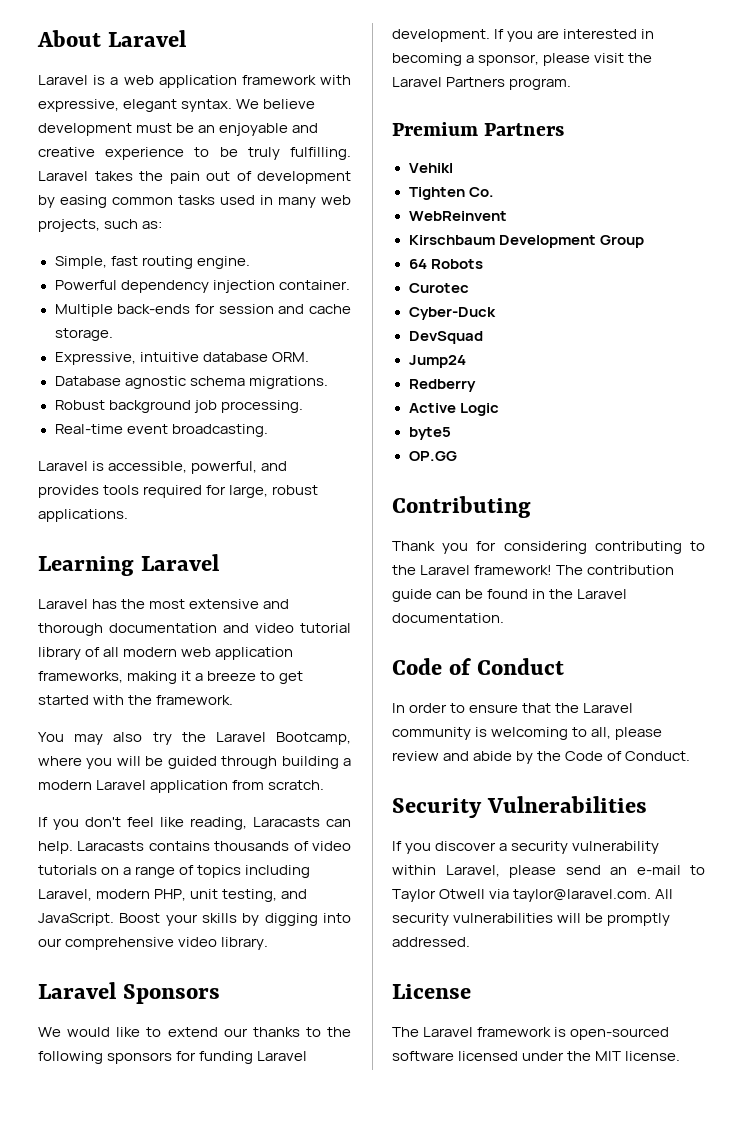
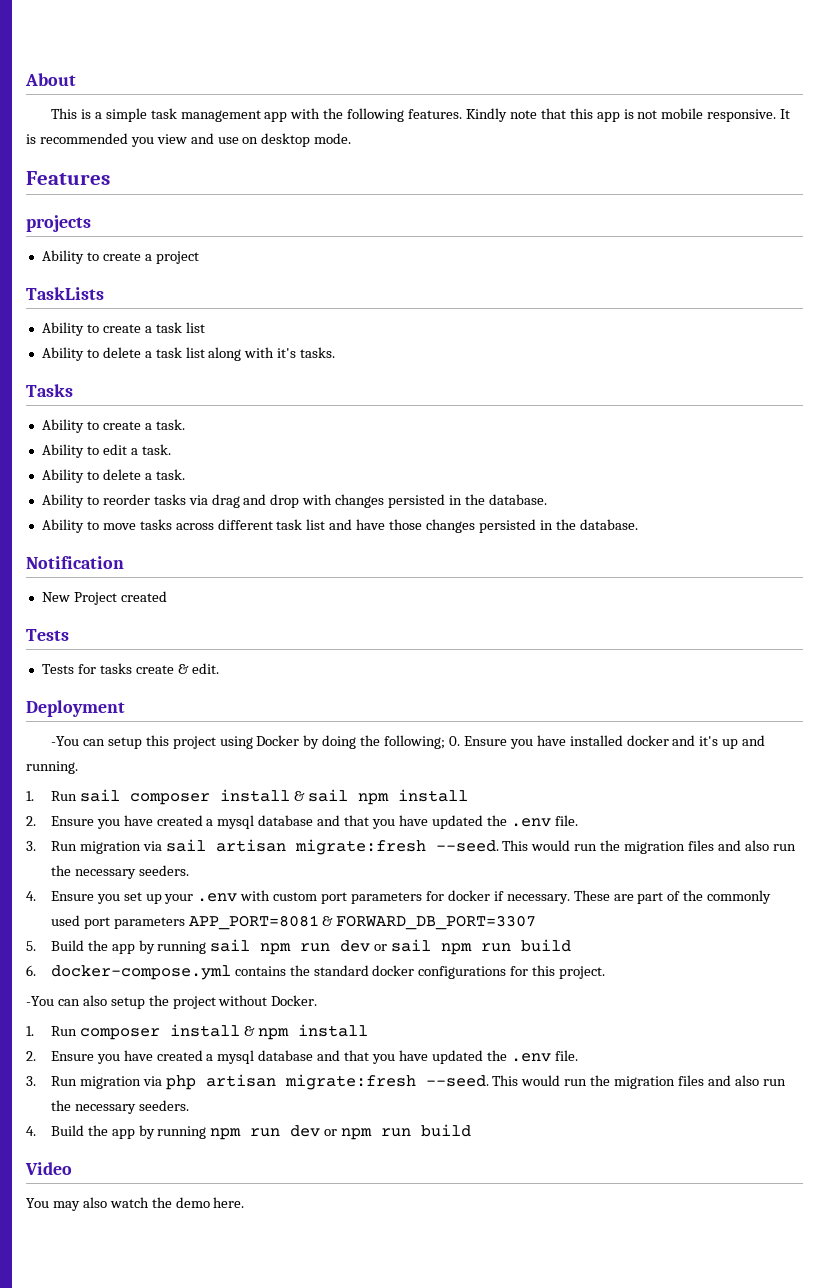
- About Laravel
- Laravel is a web application framework with expressive, elegant syntax. We believe development must be an enjoyable and creative experience to be truly fulfilling. Laravel takes the pain out of development by easing common tasks used in many web projects, such as:
- Simple, fast routing engine.
- Powerful dependency injection container.
- Multiple back-ends for session and cache storage.
- Expressive, intuitive database ORM.
- Database agnostic schema migrations.
- Robust background job processing.
- Real-time event broadcasting.
- Laravel is accessible, powerful, and provides tools required for large, robust applications.
- Learning Laravel
- Laravel has the most extensive and thorough documentation and video tutorial library of all modern web application frameworks, making it a breeze to get started with the framework.
- You may also try the Laravel Bootcamp, where you will be guided through building a modern Laravel application from scratch.
- If you don't feel like reading, Laracasts can help. Laracasts contains thousands of video tutorials on a range of topics including Laravel, modern PHP, unit testing, and JavaScript. Boost your skills by digging into our comprehensive video library.
- Laravel Sponsors
- We would like to extend our thanks to the following sponsors for funding Laravel development. If you are interested in becoming a sponsor, please visit the Laravel Partners program.
- Premium Partners
- Vehikl
- Tighten Co.
- WebReinvent
- Kirschbaum Development Group
- 64 Robots
- Curotec
- Cyber-Duck
- DevSquad
- Jump24
- Redberry
- Active Logic
- byte5
- OP.GG
- Contributing
- Thank you for considering contributing to the Laravel framework! The contribution guide can be found in the Laravel documentation.
- Code of Conduct
- In order to ensure that the Laravel community is welcoming to all, please review and abide by the Code of Conduct.
- Security Vulnerabilities
- If you discover a security vulnerability within Laravel, please send an e-mail to Taylor Otwell via taylor@laravel.com. All security vulnerabilities will be promptly addressed.
- License
- The Laravel framework is open-sourced software licensed under the MIT license.
+ About
+ This is a simple task management app with the following features. Kindly note that this app is not mobile responsive. It is recommended you view and use on desktop mode.
+ Features
+ projects
+ Ability to create a project
+ TaskLists
+ Ability to create a task list
+ Ability to delete a task list along with it's tasks.
+ Tasks
+ Ability to create a task.
+ Ability to edit a task.
+ Ability to delete a task.
+ Ability to reorder tasks via drag and drop with changes persisted in the database.
+ Ability to move tasks across different task list and have those changes persisted in the database.
+ Notification
+ New Project created
+ Tests
+ Tests for tasks create & edit.
+ Deployment
+ -You can setup this project using Docker by doing the following; 0. Ensure you have installed docker and it's up and running.
+ 1. Run sail composer install & sail npm install
+ 2. Ensure you have created a mysql database and that you have updated the .env file.
+ 3. Run migration via sail artisan migrate:fresh --seed. This would run the migration files and also run the necessary seeders.
+ 4. Ensure you set up your .env with custom port parameters for docker if necessary. These are part of the commonly used port parameters APP_PORT=8081 & FORWARD_DB_PORT=3307
+ 5. Build the app by running sail npm run dev or sail npm run build
+ 6. docker-compose.yml contains the standard docker configurations for this project.
+ -You can also setup the project without Docker.
+ 1. Run composer install & npm install
+ 2. Ensure you have created a mysql database and that you have updated the .env file.
+ 3. Run migration via php artisan migrate:fresh --seed. This would run the migration files and also run the necessary seeders.
+ 4. Build the app by running npm run dev or npm run build
+ Video
+ You may also watch the demo here.

